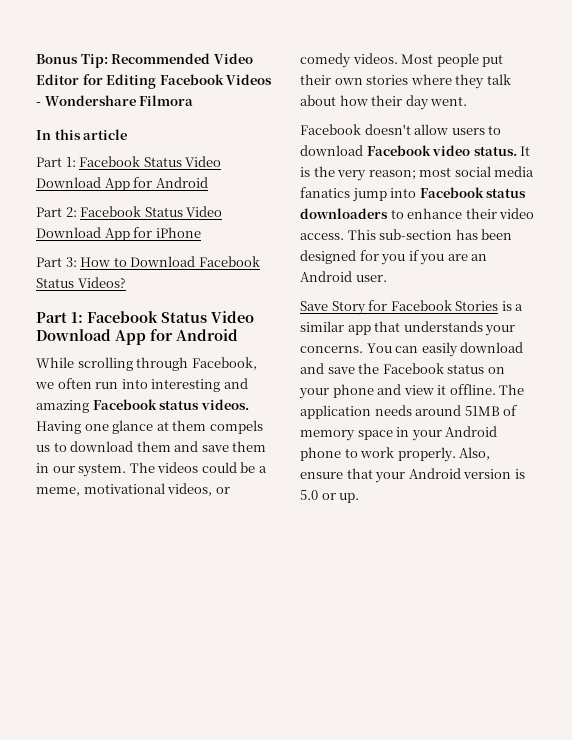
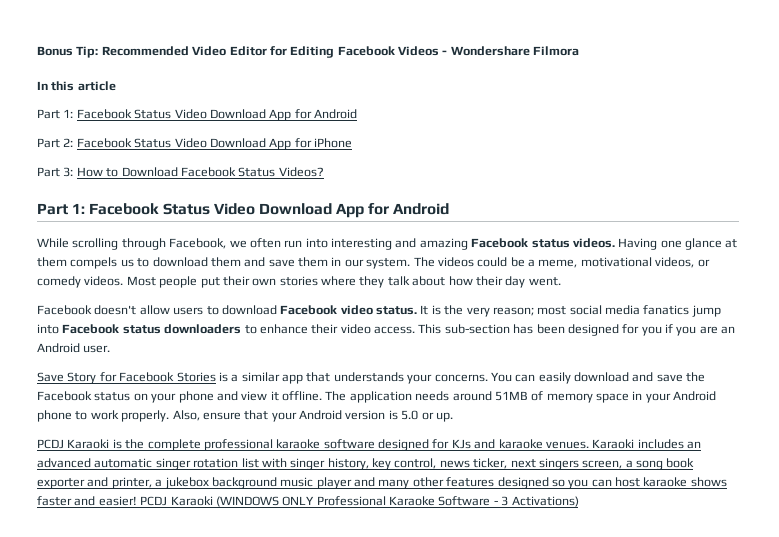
+ PCDJ Karaoki is the complete professional karaoke software designed for KJs and karaoke venues. Karaoki includes an advanced automatic singer rotation list with singer history, key control, news ticker, next singers screen, a song book exporter and printer, a jukebox background music player and many other features designed so you can host karaoke shows faster and easier! PCDJ Karaoki (WINDOWS ONLY Professional Karaoke Software - 3 Activations)

